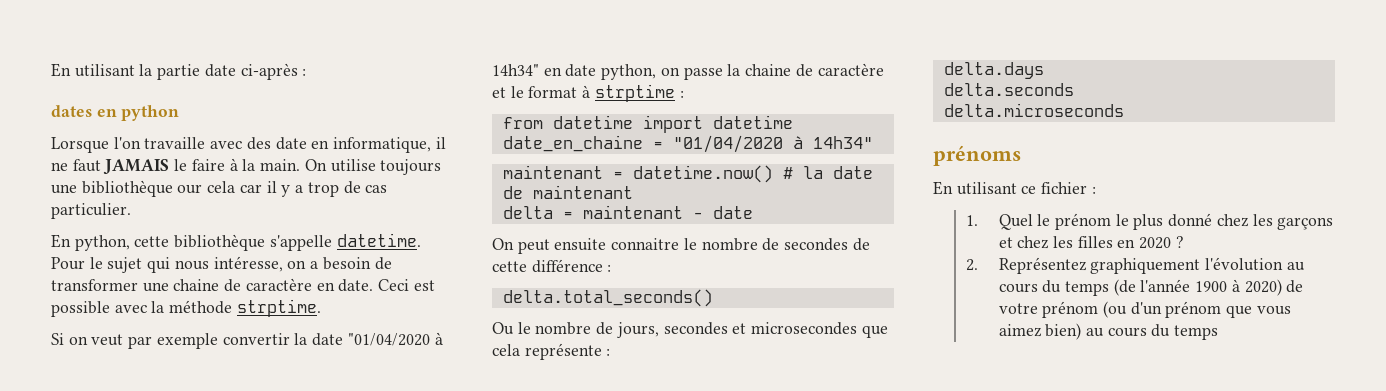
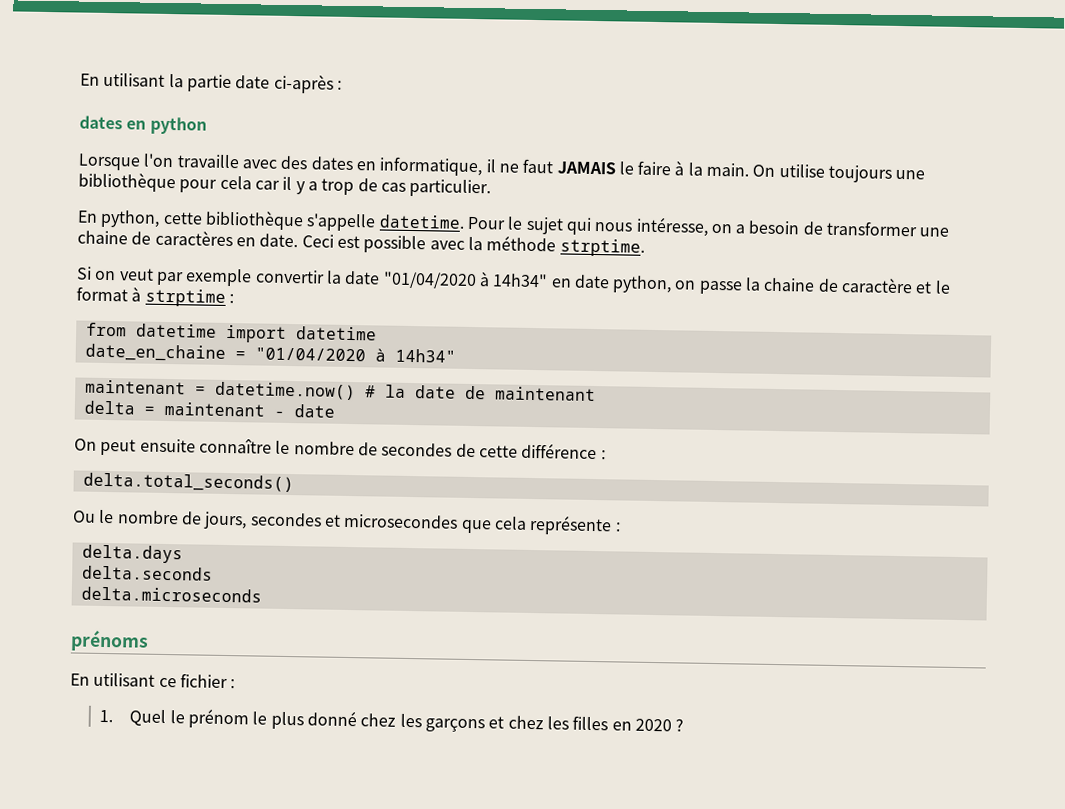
- Lorsque l'on travaille avec des date en informatique, il ne faut JAMAIS le faire à la main.
+ Lorsque l'on travaille avec des dates en informatique, il ne faut JAMAIS le faire à la main.
- On utilise toujours une bibliothèque our cela car il y a trop de cas particulier.
+ On utilise toujours une bibliothèque pour cela car il y a trop de cas particulier.
- Pour le sujet qui nous intéresse, on a besoin de transformer une chaine de caractère en date.
+ Pour le sujet qui nous intéresse, on a besoin de transformer une chaine de caractères en date.
- On peut ensuite connaitre le nombre de secondes de cette différence :
+ On peut ensuite connaître le nombre de secondes de cette différence :
- 2. Représentez graphiquement l'évolution au cours du temps (de l'année 1900 à 2020) de votre prénom (ou d'un prénom que vous aimez bien) au cours du temps

